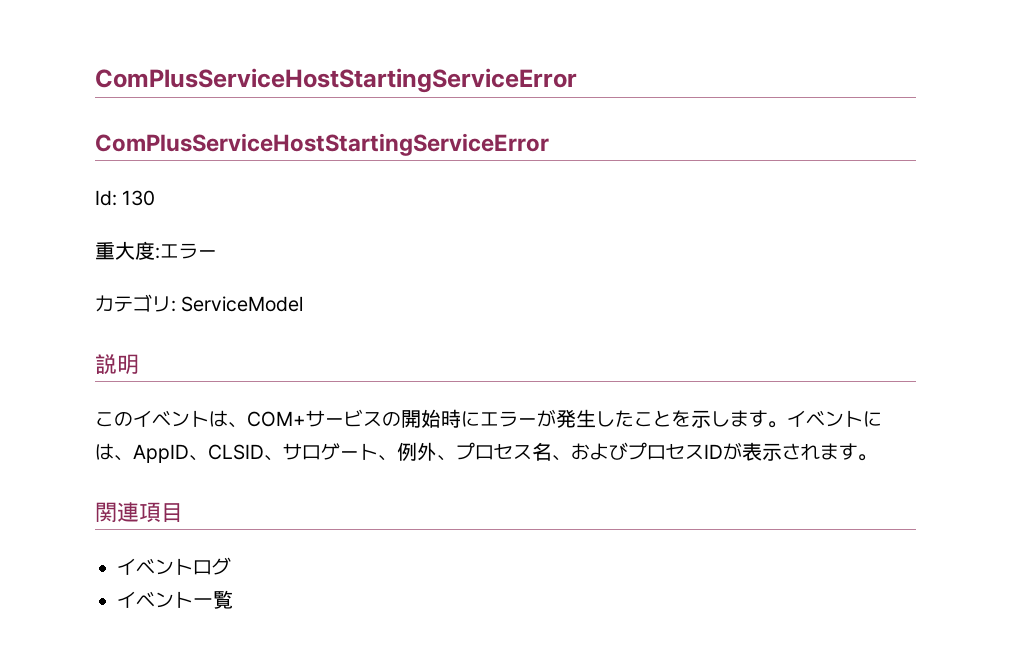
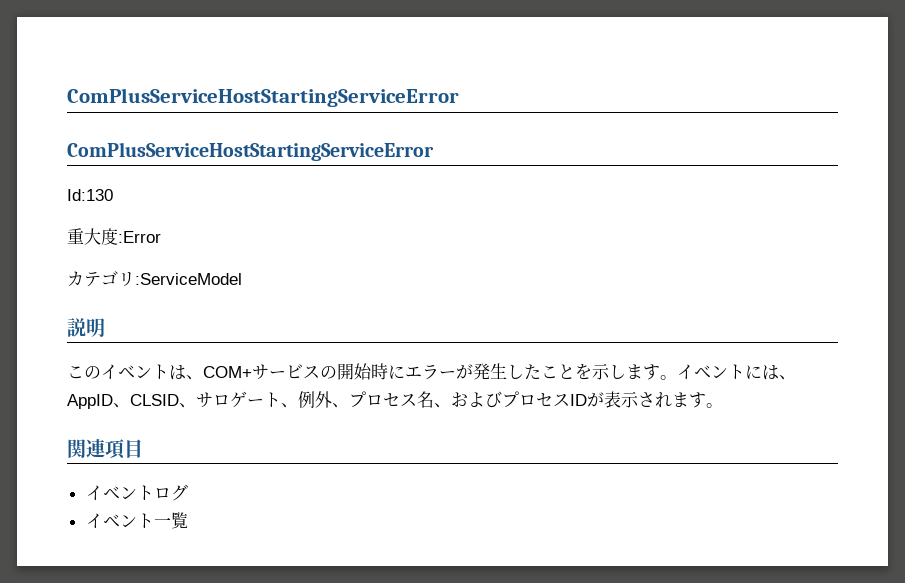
- Id: 130
+ Id:130
- 重大度:エラー
+ 重大度:Error
- カテゴリ: ServiceModel
+ カテゴリ:ServiceModel

